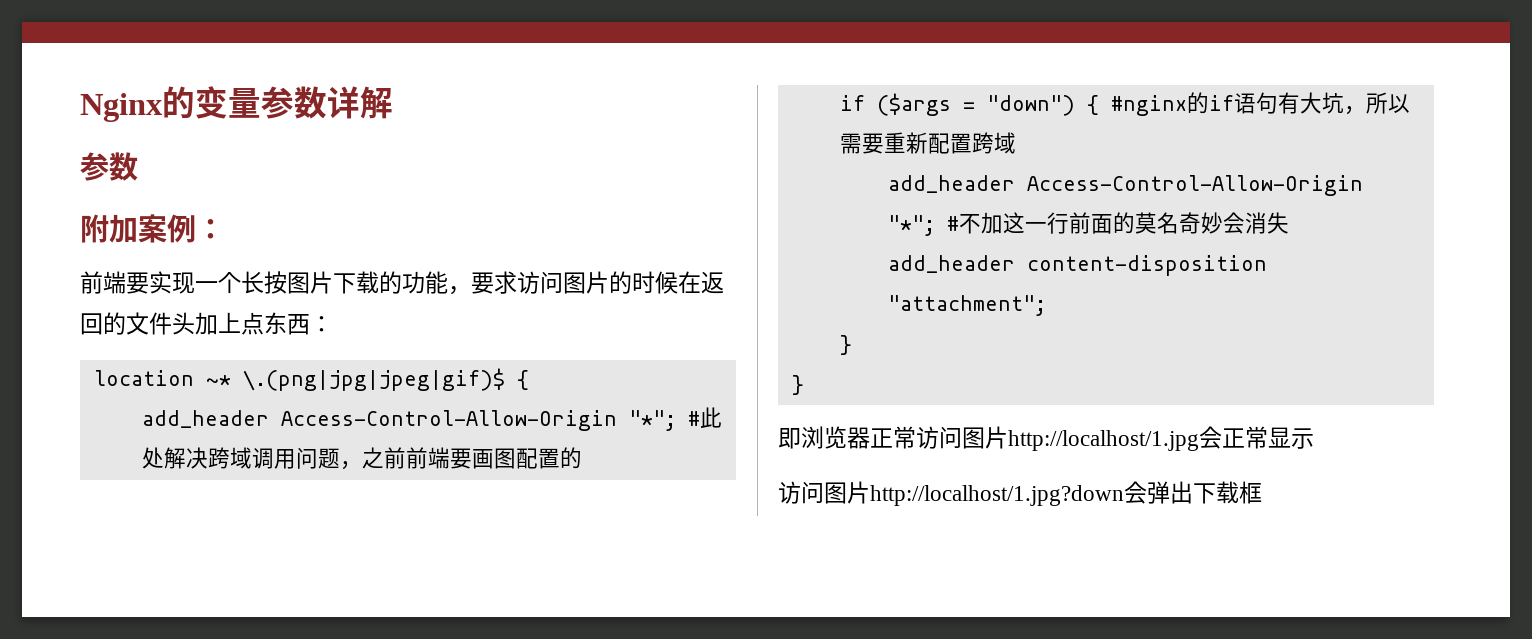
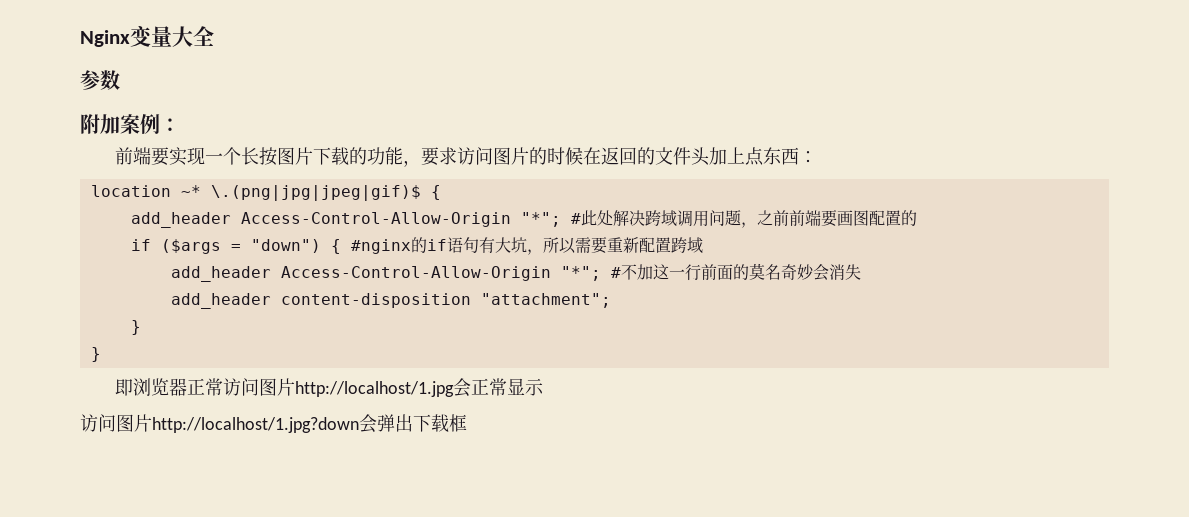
- Nginx的变量参数详解
+ Nginx变量大全

